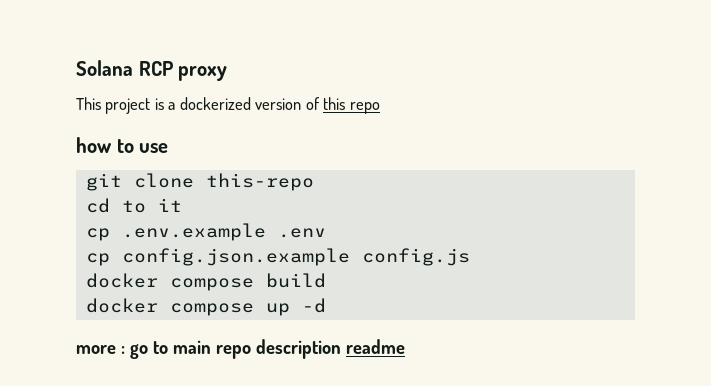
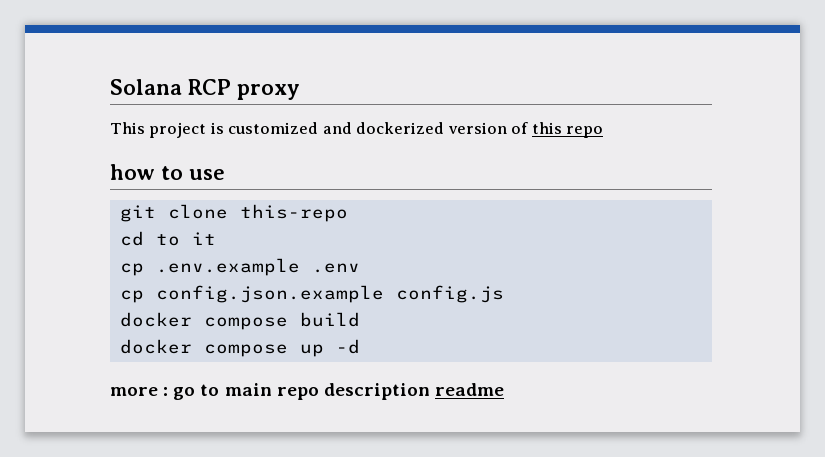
- This project is a dockerized version of this repo
+ This project is customized and dockerized version of this repo

